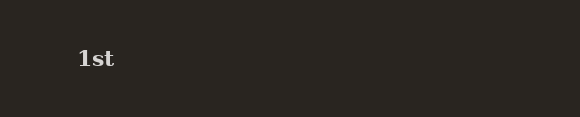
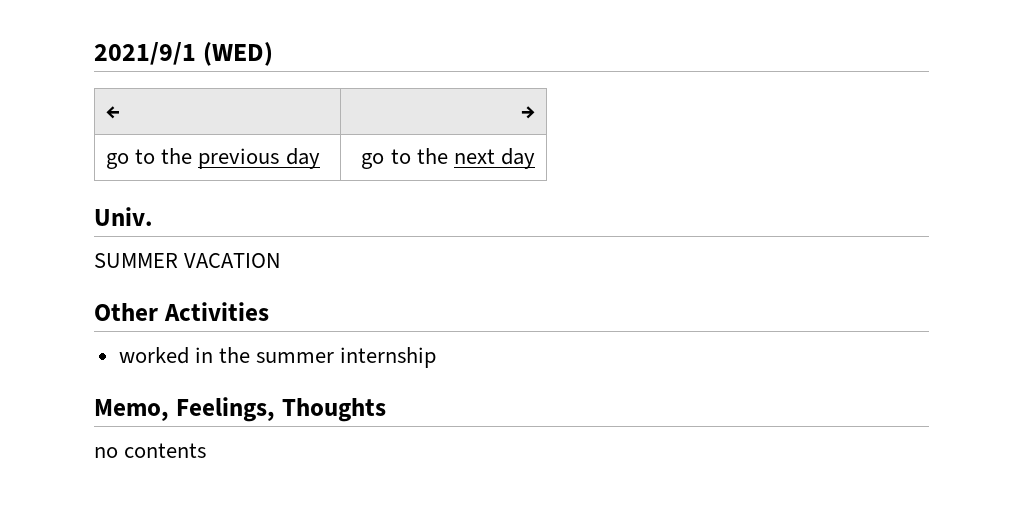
- 1st
+ 2021/9/1 (WED)
+ ← | →
+ go to the previous day | go to the next day
+ Univ.
+ SUMMER VACATION
+ Other Activities
+ worked in the summer internship
+ Memo, Feelings, Thoughts
+ no contents

